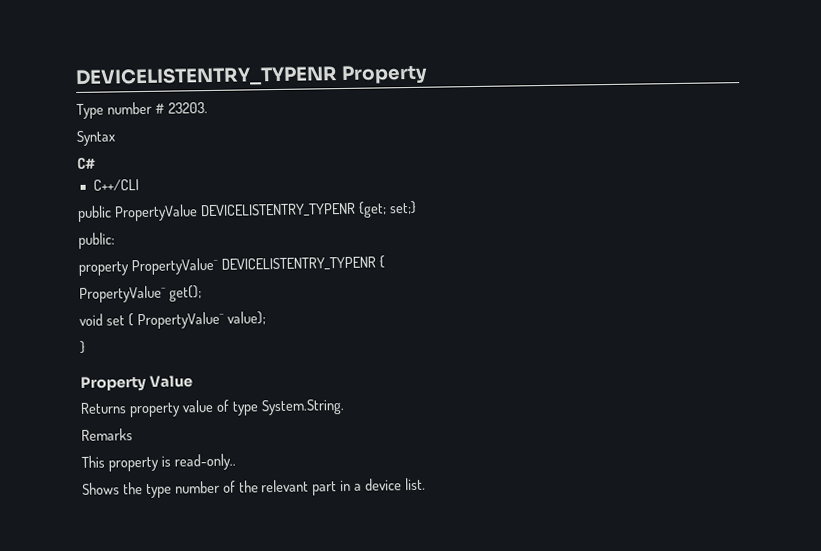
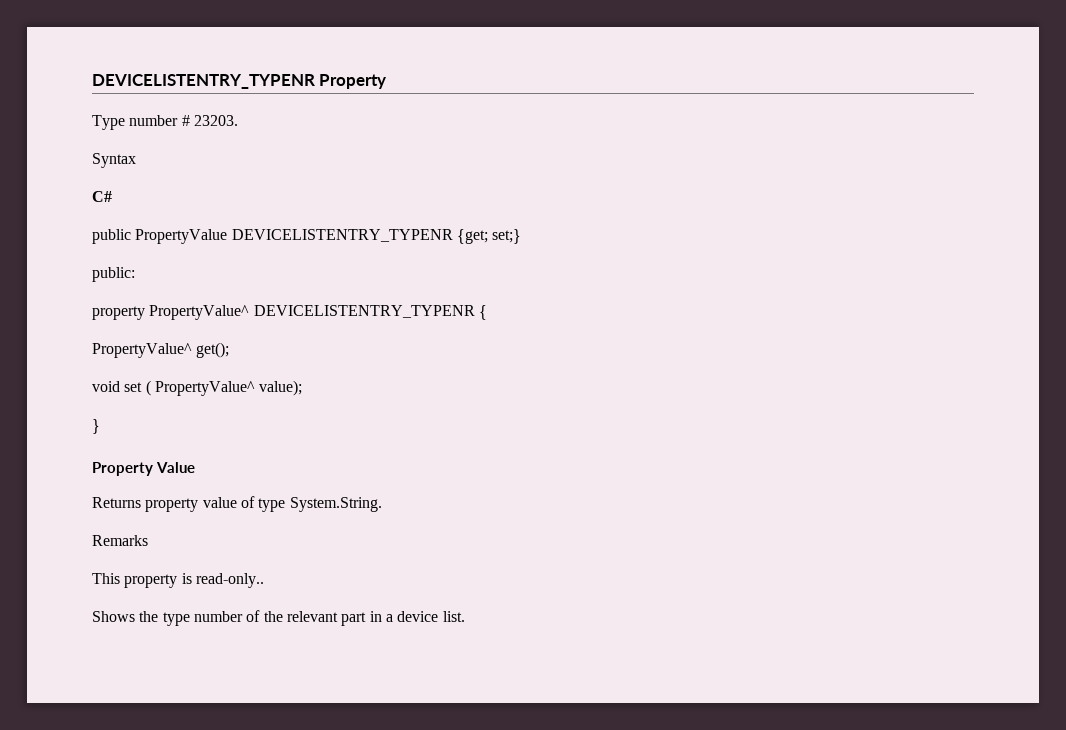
- C++/CLI

